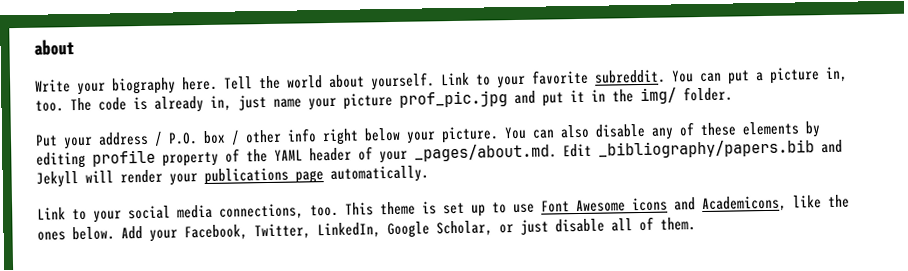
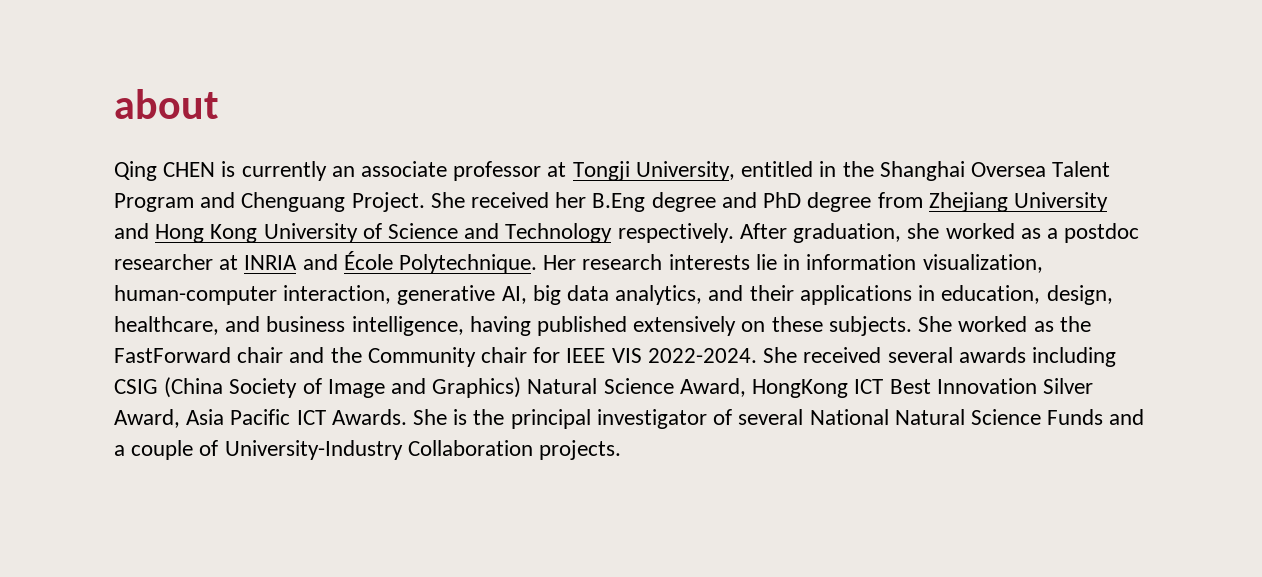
- Write your biography here. Tell the world about yourself. Link to your favorite subreddit. You can put a picture in, too. The code is already in, just name your picture prof_pic.jpg and put it in the img/ folder.
- Put your address / P.O. box / other info right below your picture. You can also disable any of these elements by editing profile property of the YAML header of your _pages/about.md. Edit _bibliography/papers.bib and Jekyll will render your publications page automatically.
- Link to your social media connections, too. This theme is set up to use Font Awesome icons and Academicons, like the ones below. Add your Facebook, Twitter, LinkedIn, Google Scholar, or just disable all of them.
+ Qing CHEN is currently an associate professor at Tongji University, entitled in the Shanghai Oversea Talent Program and Chenguang Project. She received her B.Eng degree and PhD degree from Zhejiang University and Hong Kong University of Science and Technology respectively. After graduation, she worked as a postdoc researcher at INRIA and École Polytechnique. Her research interests lie in information visualization, human-computer interaction, generative AI, big data analytics, and their applications in education, design, healthcare, and business intelligence, having published extensively on these subjects. She worked as the FastForward chair and the Community chair for IEEE VIS 2022-2024. She received several awards including CSIG (China Society of Image and Graphics) Natural Science Award, HongKong ICT Best Innovation Silver Award, Asia Pacific ICT Awards. She is the principal investigator of several National Natural Science Funds and a couple of University-Industry Collaboration projects.

